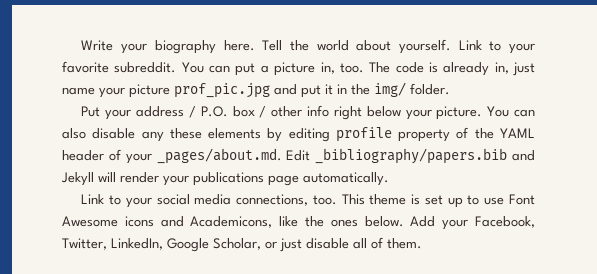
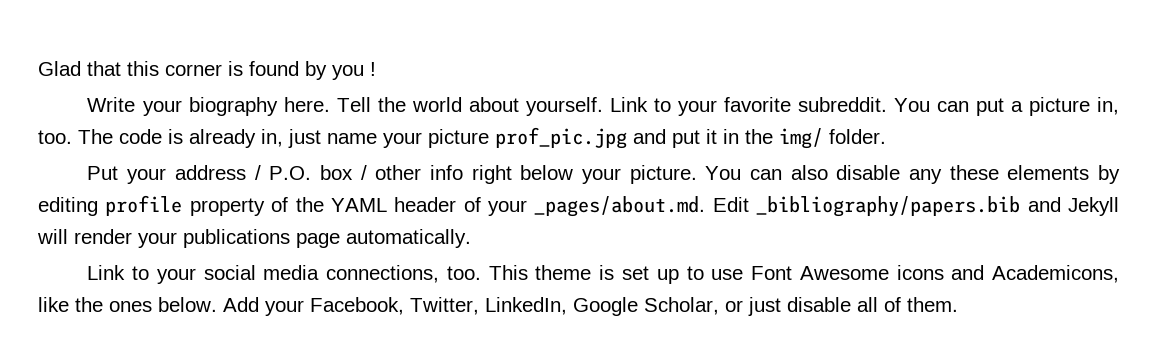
+ Glad that this corner is found by you !

